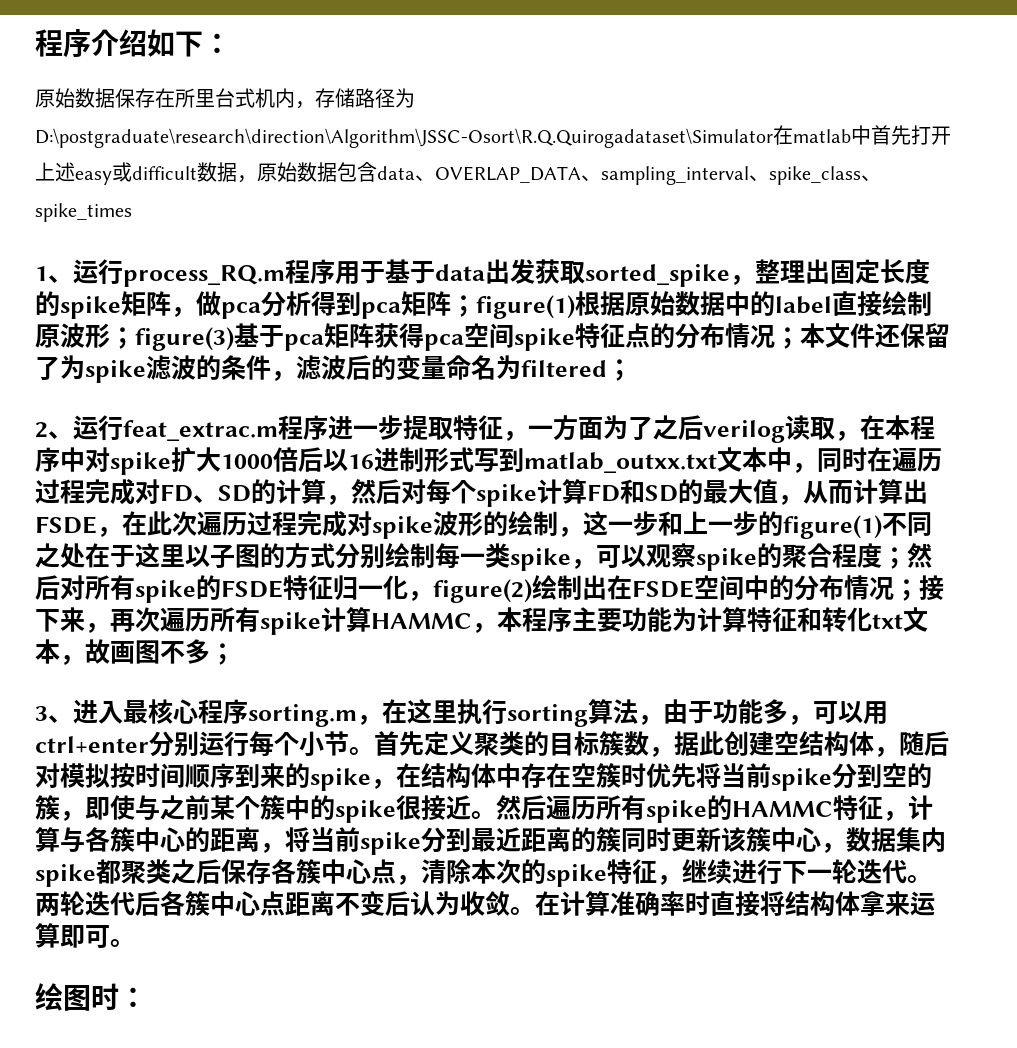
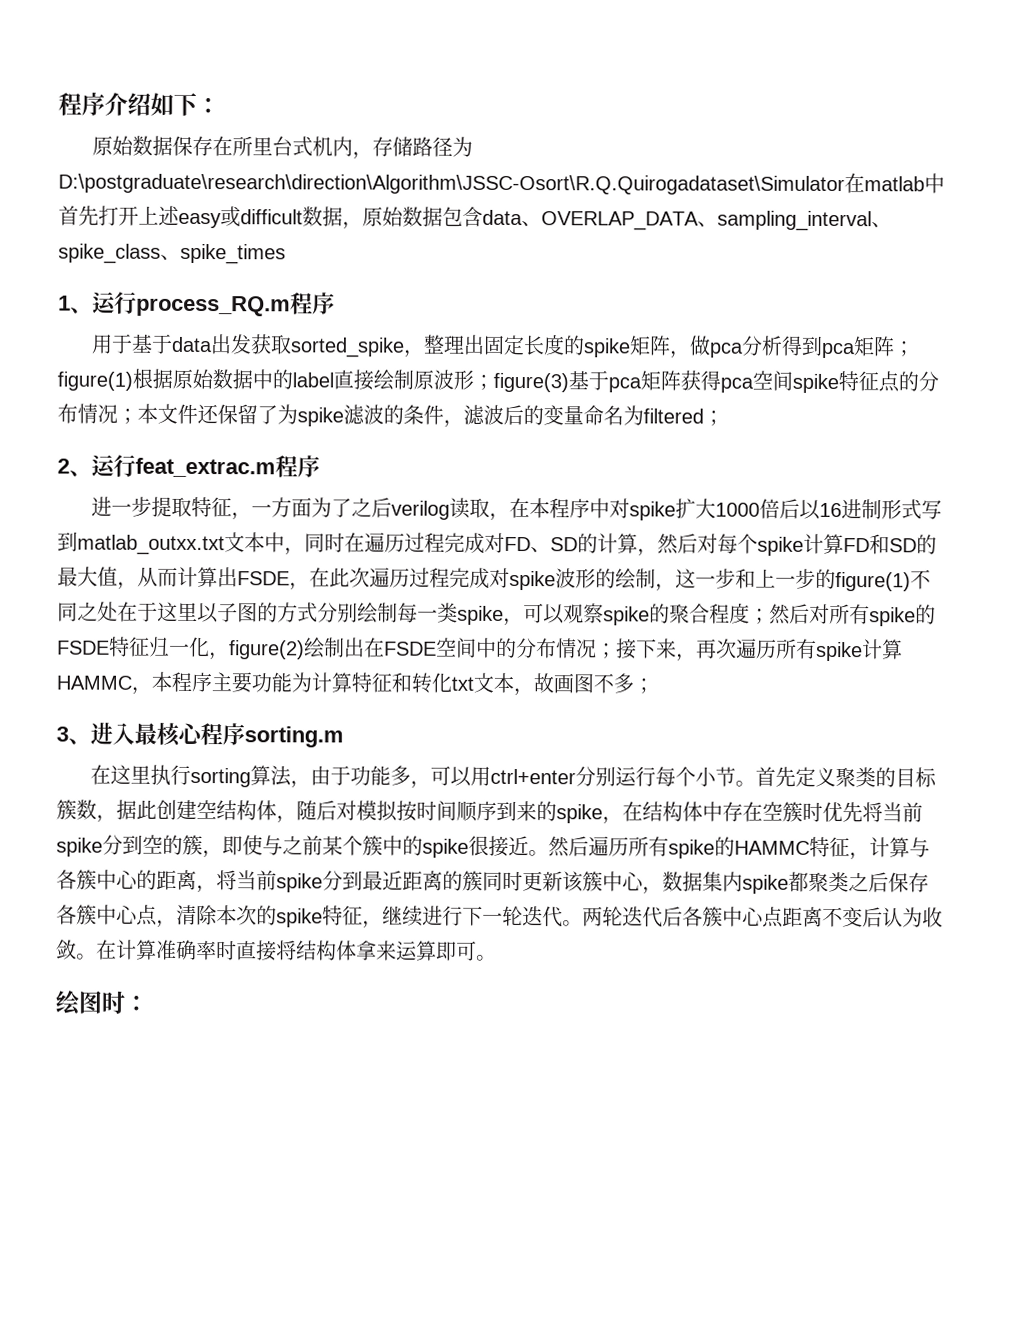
- 1、运行process_RQ.m程序用于基于data出发获取sorted_spike，整理出固定长度的spike矩阵，做pca分析得到pca矩阵；figure(1)根据原始数据中的label直接绘制原波形；figure(3)基于pca矩阵获得pca空间spike特征点的分布情况；本文件还保留了为spike滤波的条件，滤波后的变量命名为filtered；
+ 1、运行process_RQ.m程序
+ 用于基于data出发获取sorted_spike，整理出固定长度的spike矩阵，做pca分析得到pca矩阵；figure(1)根据原始数据中的label直接绘制原波形；figure(3)基于pca矩阵获得pca空间spike特征点的分布情况；本文件还保留了为spike滤波的条件，滤波后的变量命名为filtered；
- 2、运行feat_extrac.m程序进一步提取特征，一方面为了之后verilog读取，在本程序中对spike扩大1000倍后以16进制形式写到matlab_outxx.txt文本中，同时在遍历过程完成对FD、SD的计算，然后对每个spike计算FD和SD的最大值，从而计算出FSDE，在此次遍历过程完成对spike波形的绘制，这一步和上一步的figure(1)不同之处在于这里以子图的方式分别绘制每一类spike，可以观察spike的聚合程度；
+ 2、运行feat_extrac.m程序
+ 进一步提取特征，一方面为了之后verilog读取，在本程序中对spike扩大1000倍后以16进制形式写到matlab_outxx.txt文本中，同时在遍历过程完成对FD、SD的计算，然后对每个spike计算FD和SD的最大值，从而计算出FSDE，在此次遍历过程完成对spike波形的绘制，这一步和上一步的figure(1)不同之处在于这里以子图的方式分别绘制每一类spike，可以观察spike的聚合程度；
- 3、进入最核心程序sorting.m，在这里执行sorting算法，由于功能多，可以用ctrl+enter分别运行每个小节。
+ 3、进入最核心程序sorting.m
+ 在这里执行sorting算法，由于功能多，可以用ctrl+enter分别运行每个小节。

